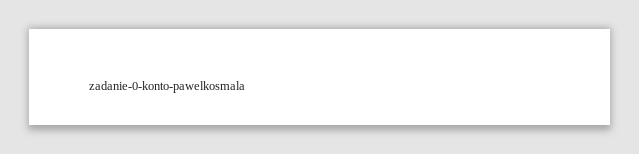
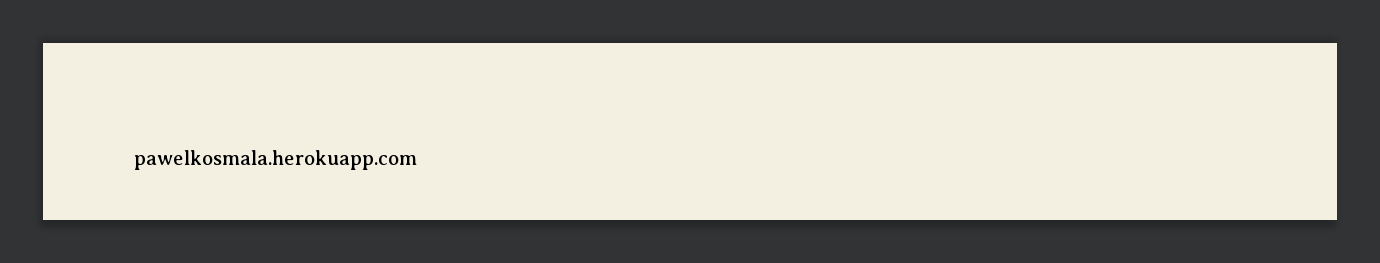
- zadanie-0-konto-pawelkosmala
+ pawelkosmala.herokuapp.com

